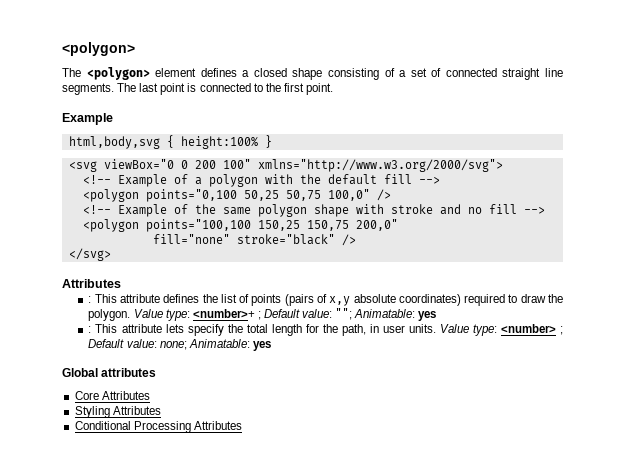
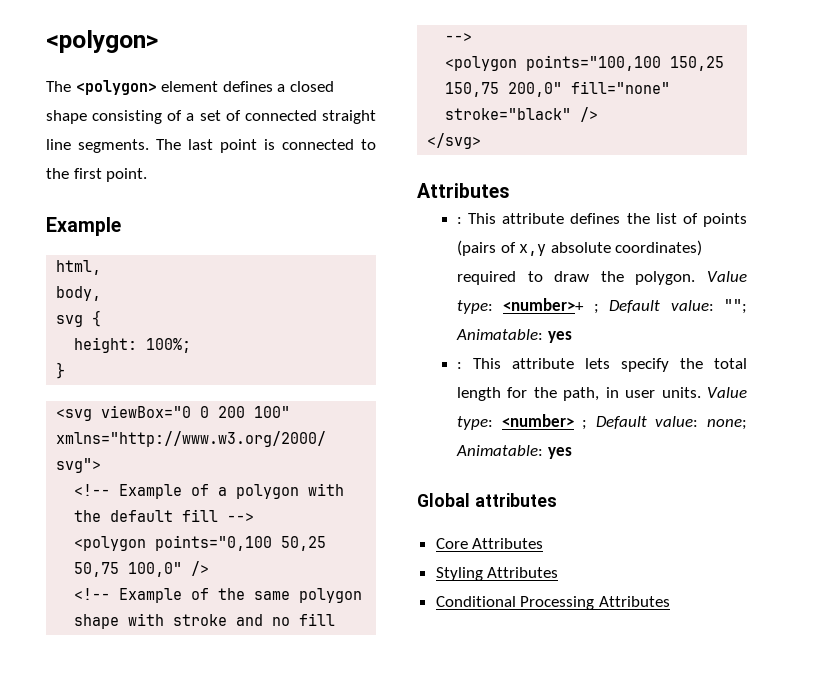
- html,body,svg { height:100% }
+ html,
+ body,
+ svg {
+ height: 100%;
+ }
- <polygon points="100,100 150,25 150,75 200,0"
- fill="none" stroke="black" />
+ <polygon points="100,100 150,25 150,75 200,0" fill="none" stroke="black" />

